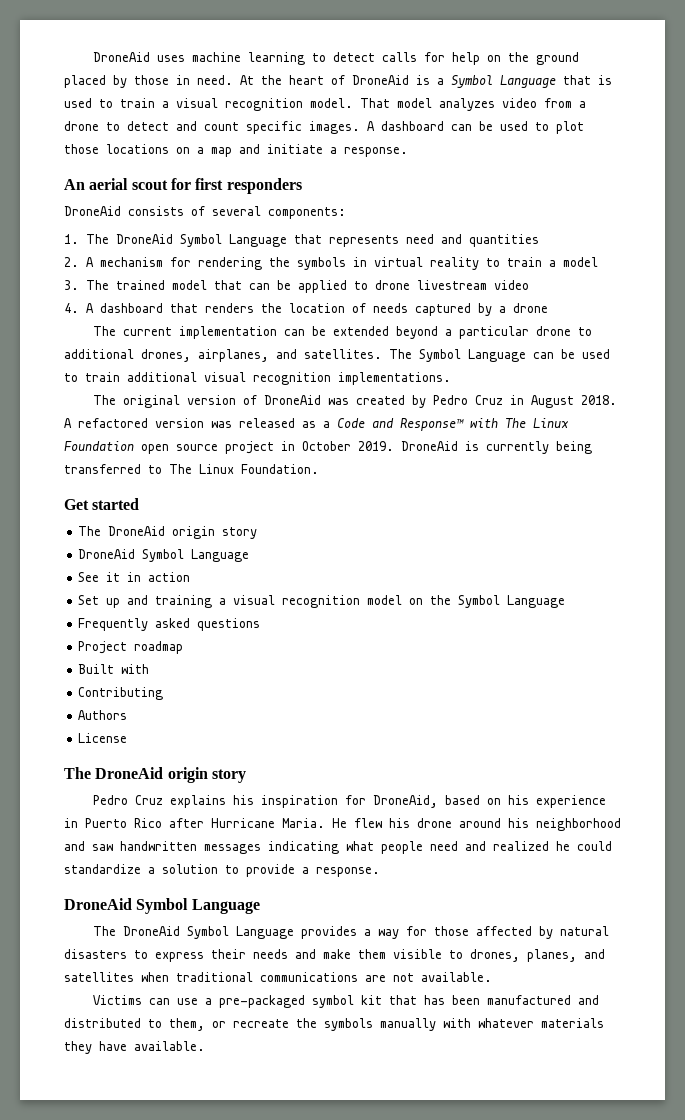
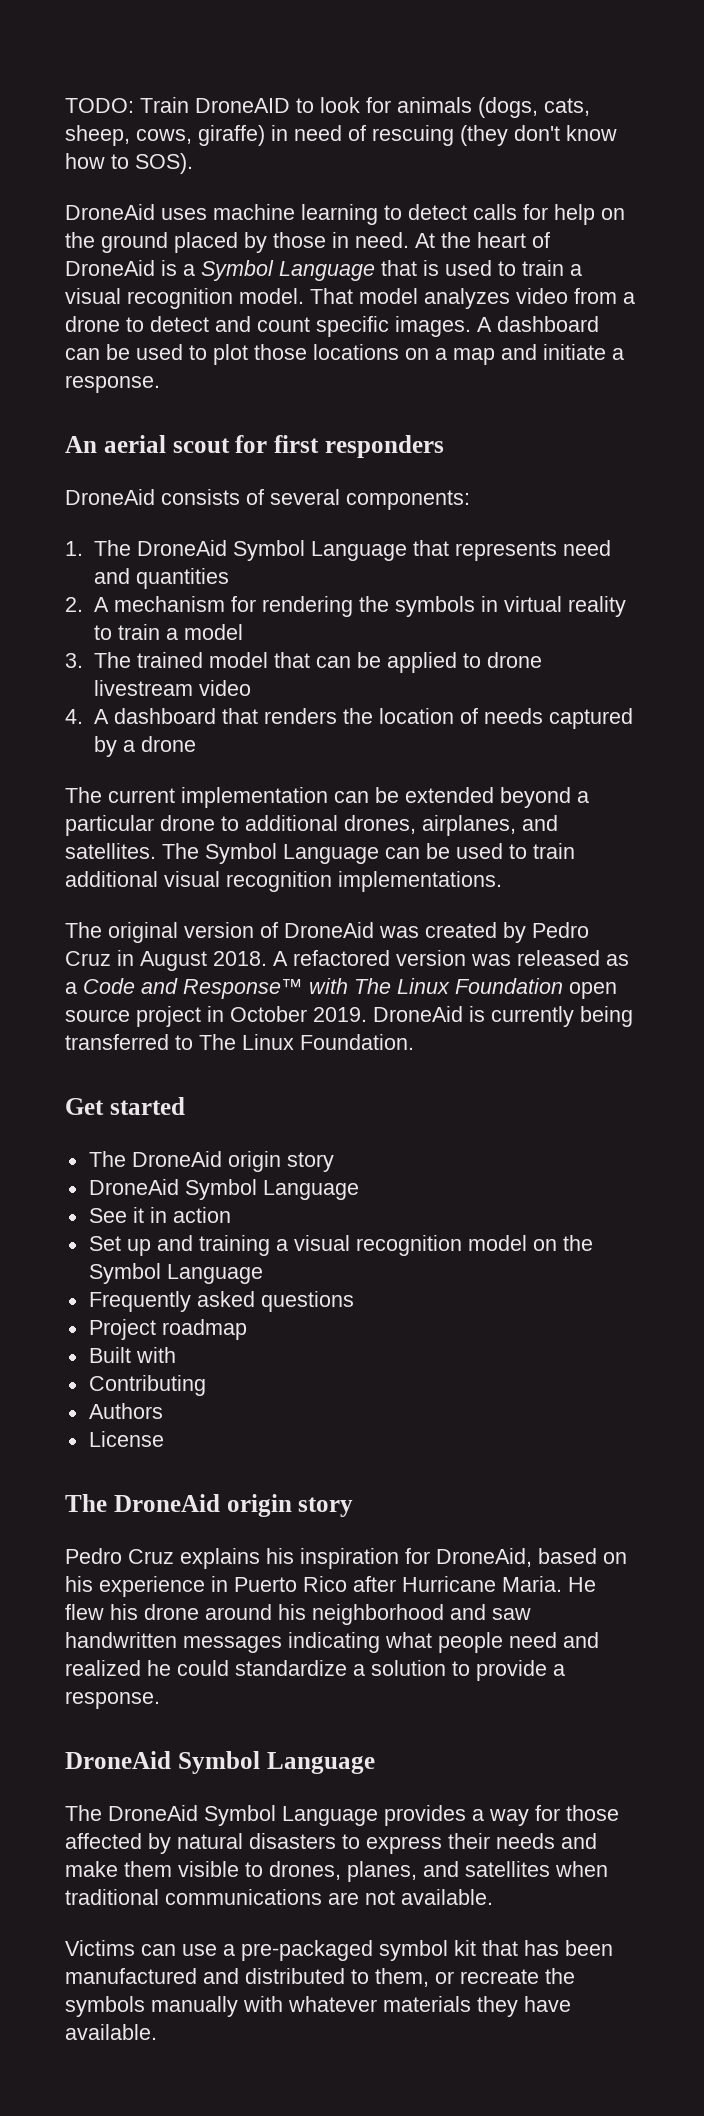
+ TODO: Train DroneAID to look for animals (dogs, cats, sheep, cows, giraffe) in need of rescuing (they don't know how to SOS).

